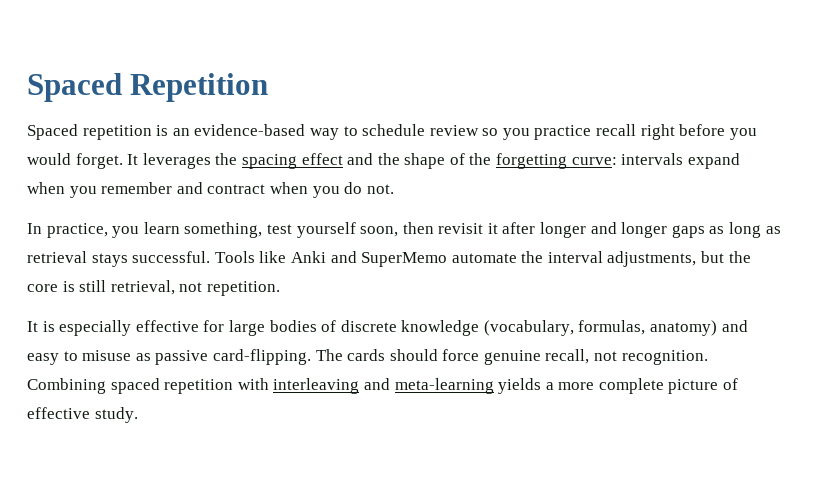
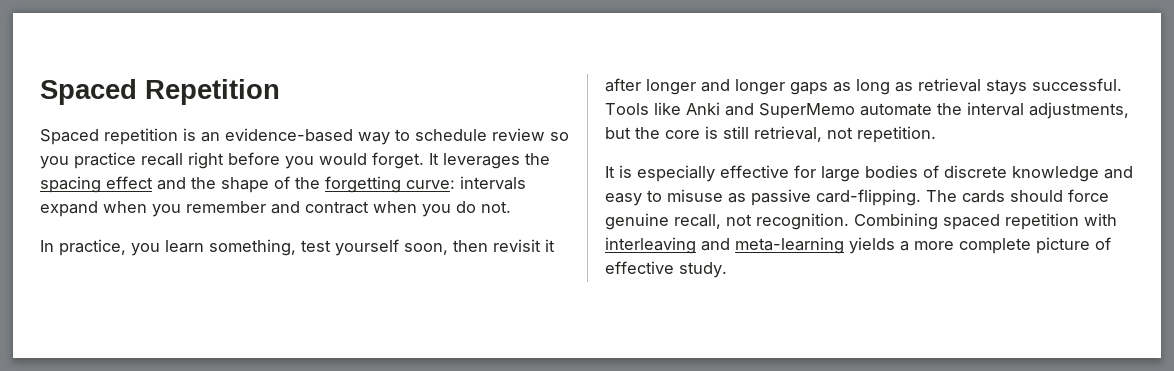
- It is especially effective for large bodies of discrete knowledge (vocabulary, formulas, anatomy) and easy to misuse as passive card-flipping.
+ It is especially effective for large bodies of discrete knowledge and easy to misuse as passive card-flipping.

